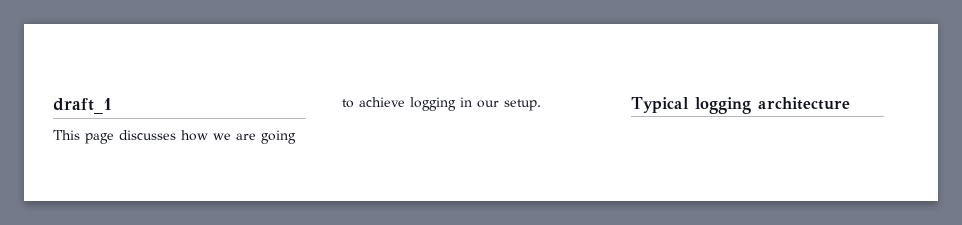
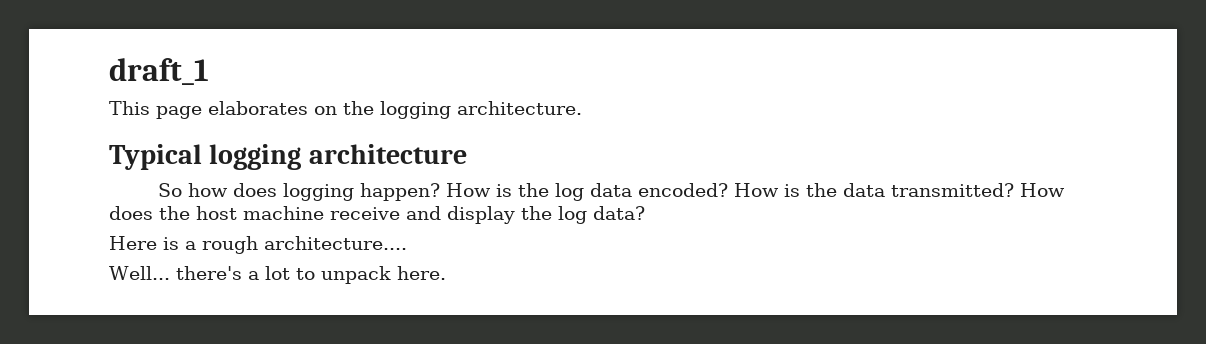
- This page discusses how we are going to achieve logging in our setup.
+ This page elaborates on the logging architecture.
  Typical logging architecture
+ So how does logging happen? How is the log data encoded? How is the data transmitted? How does the host machine receive and display the log data?
+ Here is a rough architecture....
+ Well... there's a lot to unpack here.

